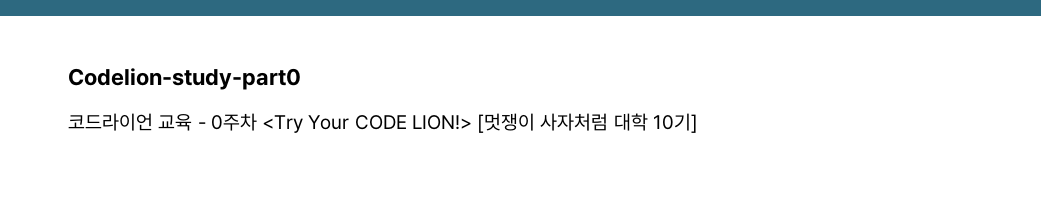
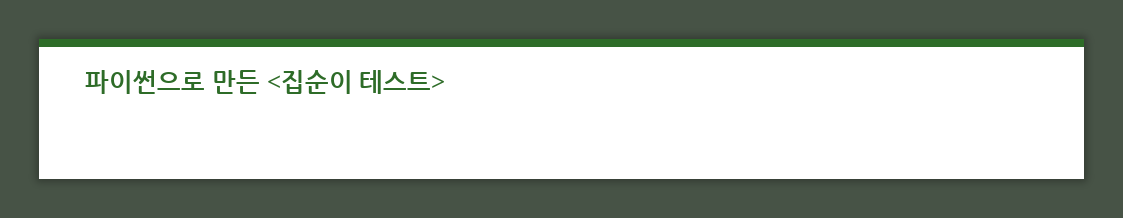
- Codelion-study-part0
- 코드라이언 교육 - 0주차 <Try Your CODE LION!> [멋쟁이 사자처럼 대학 10기]
+ 파이썬으로 만든 <집순이 테스트>

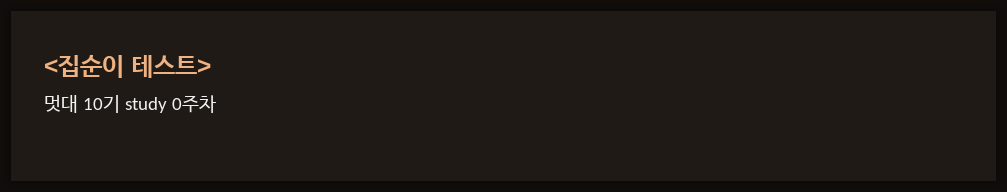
- 파이썬으로 만든 <집순이 테스트>
+ <집순이 테스트>
+ 멋대 10기 study 0주차

